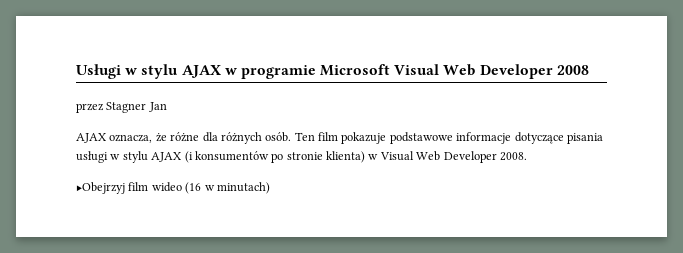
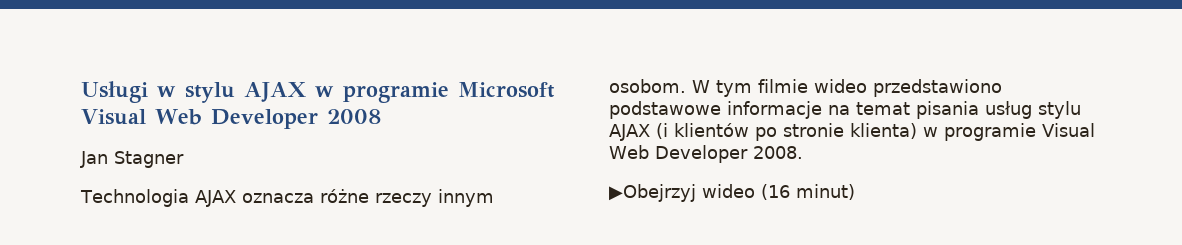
- przez Stagner Jan
- AJAX oznacza, że różne dla różnych osób. Ten film pokazuje podstawowe informacje dotyczące pisania usługi w stylu AJAX (i konsumentów po stronie klienta) w Visual Web Developer 2008.
+ Jan Stagner
+ Technologia AJAX oznacza różne rzeczy innym osobom. W tym filmie wideo przedstawiono podstawowe informacje na temat pisania usług stylu AJAX (i klientów po stronie klienta) w programie Visual Web Developer 2008.
- ▶Obejrzyj film wideo (16 w minutach)
+ ▶Obejrzyj wideo (16 minut)

